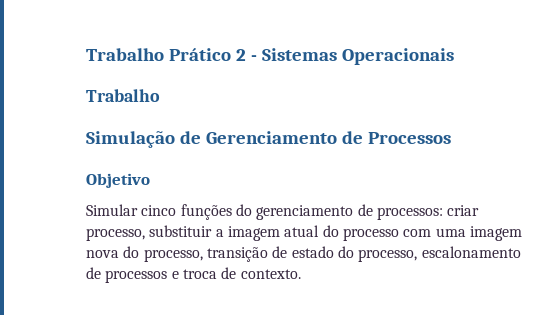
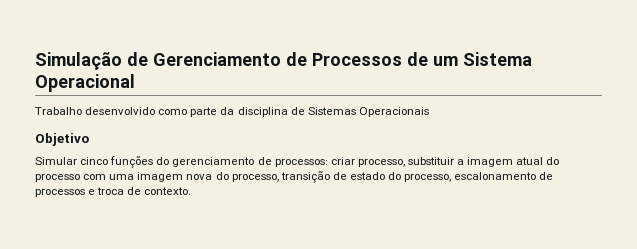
- Trabalho Prático 2 - Sistemas Operacionais
- Trabalho
- Simulação de Gerenciamento de Processos
+ Simulação de Gerenciamento de Processos de um Sistema Operacional
+ Trabalho desenvolvido como parte da disciplina de Sistemas Operacionais

